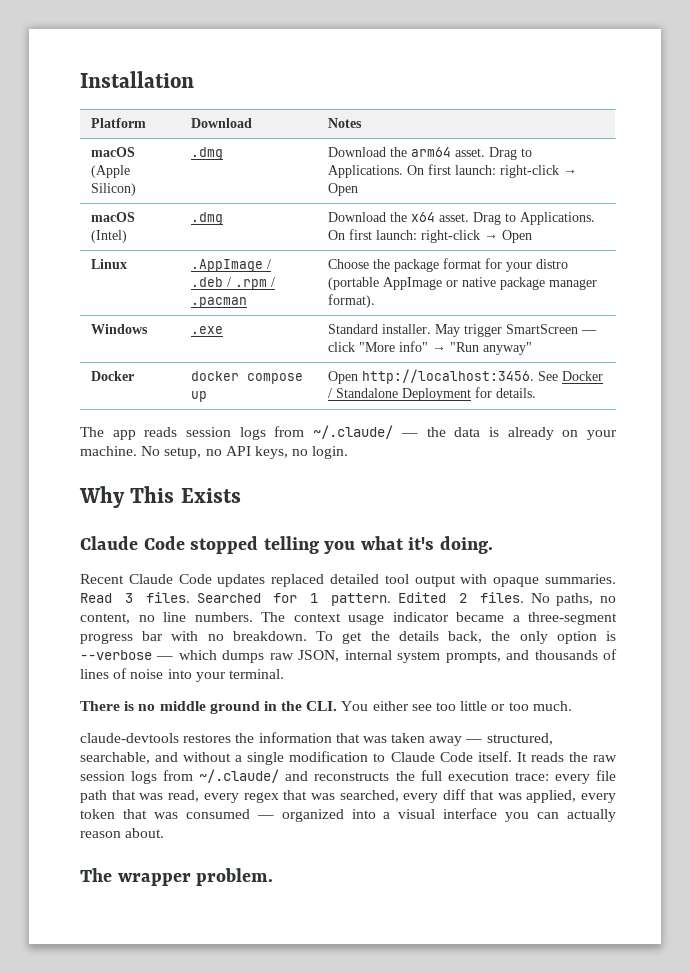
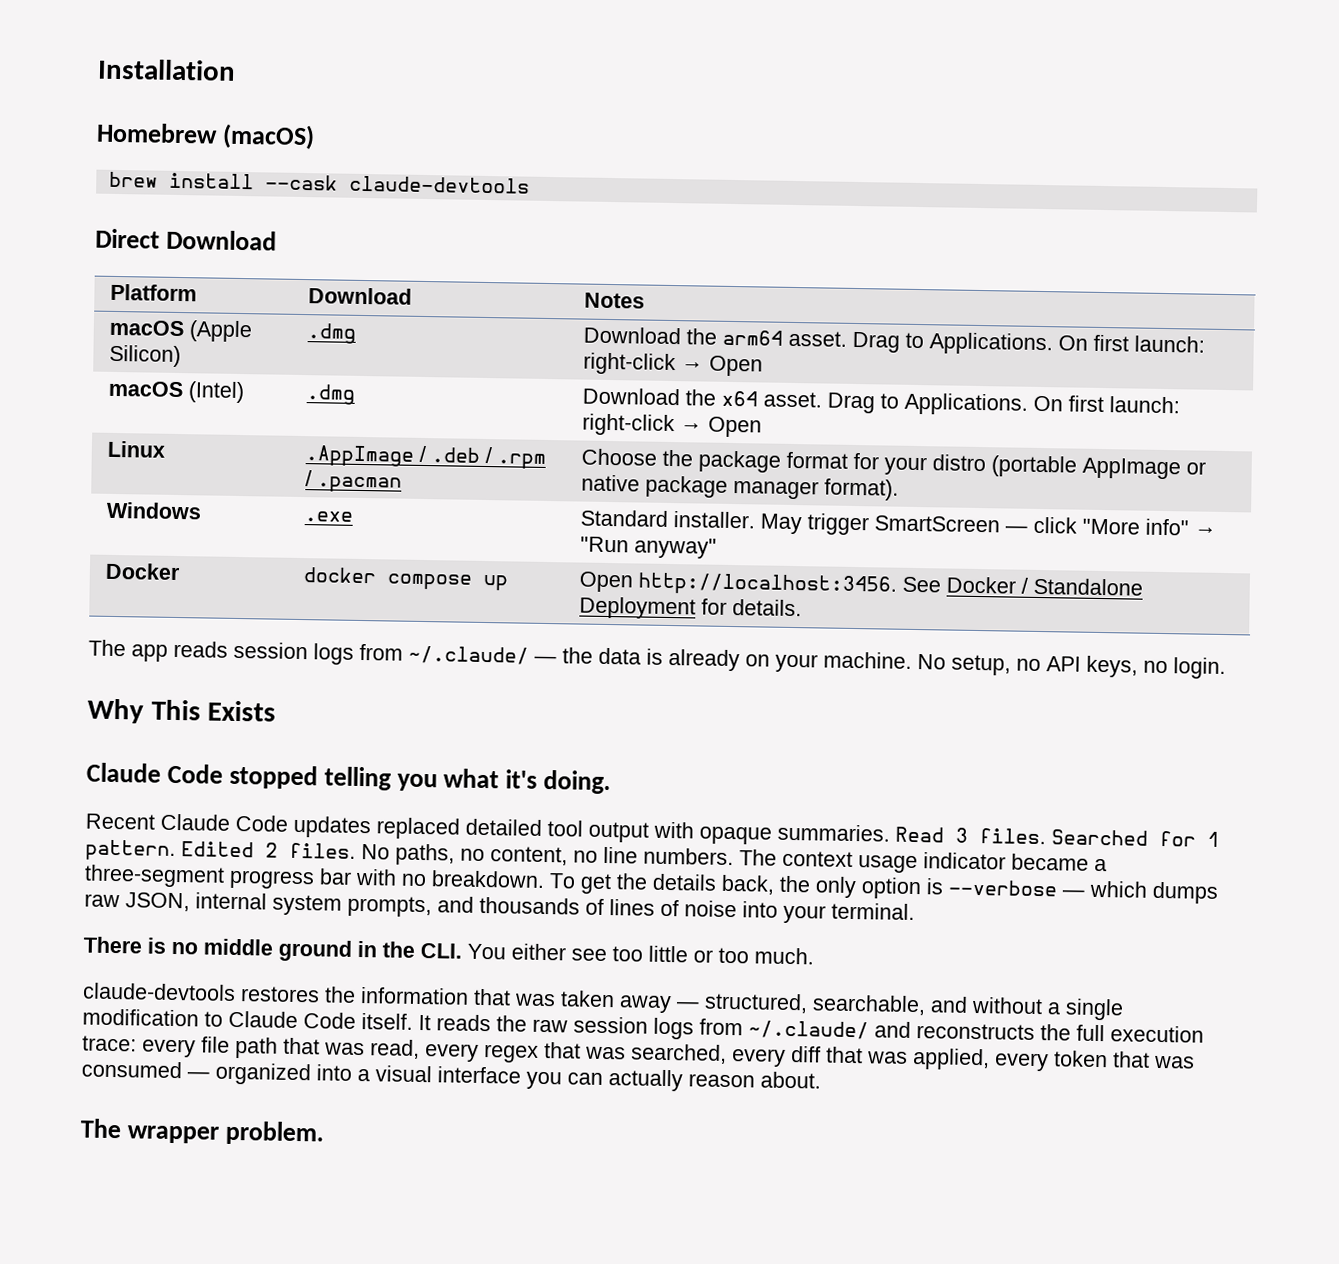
+ Homebrew (macOS)
+ brew install --cask claude-devtools
+ Direct Download

